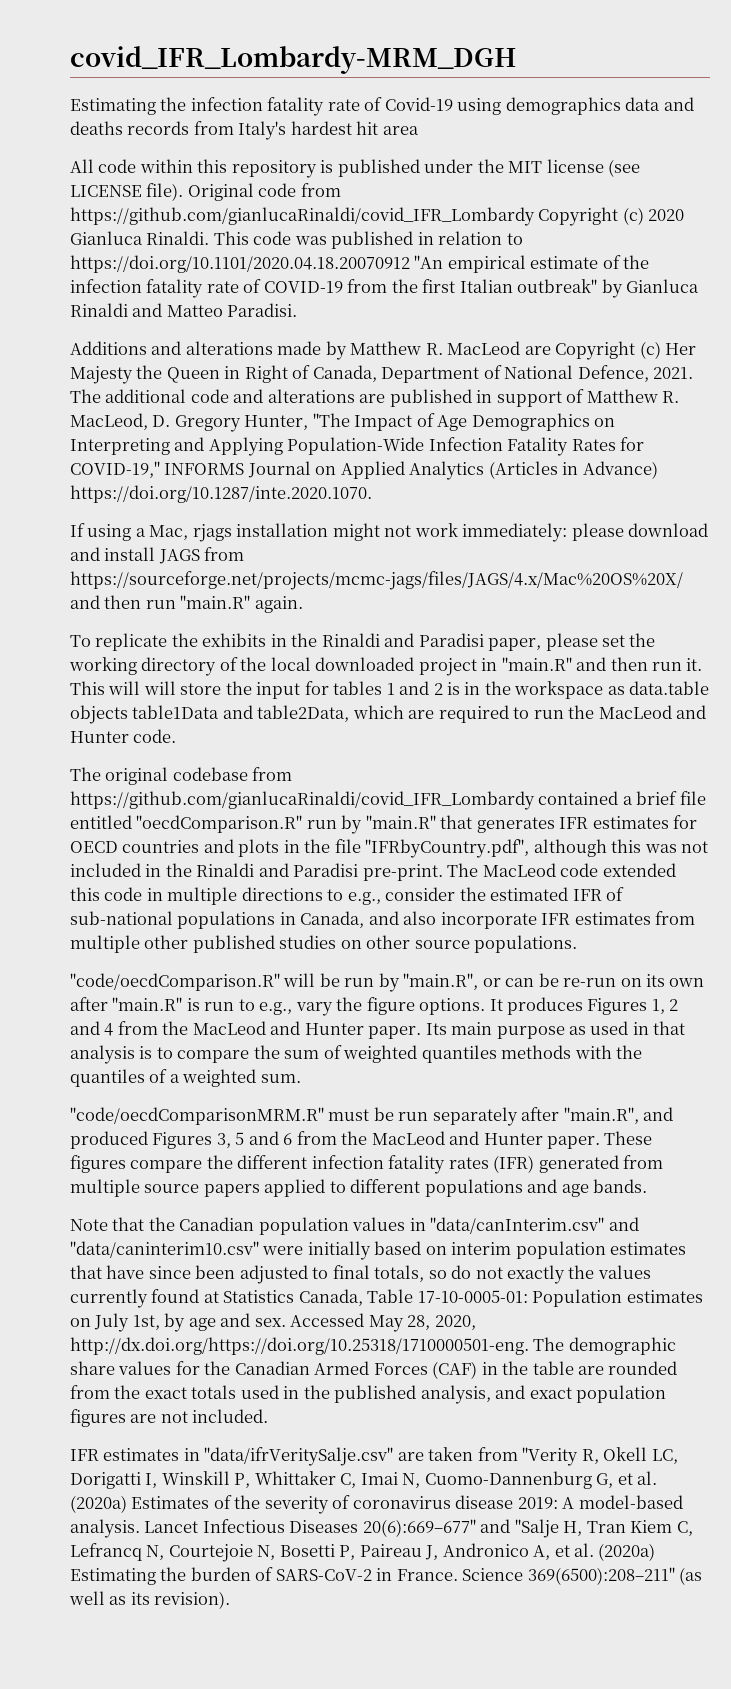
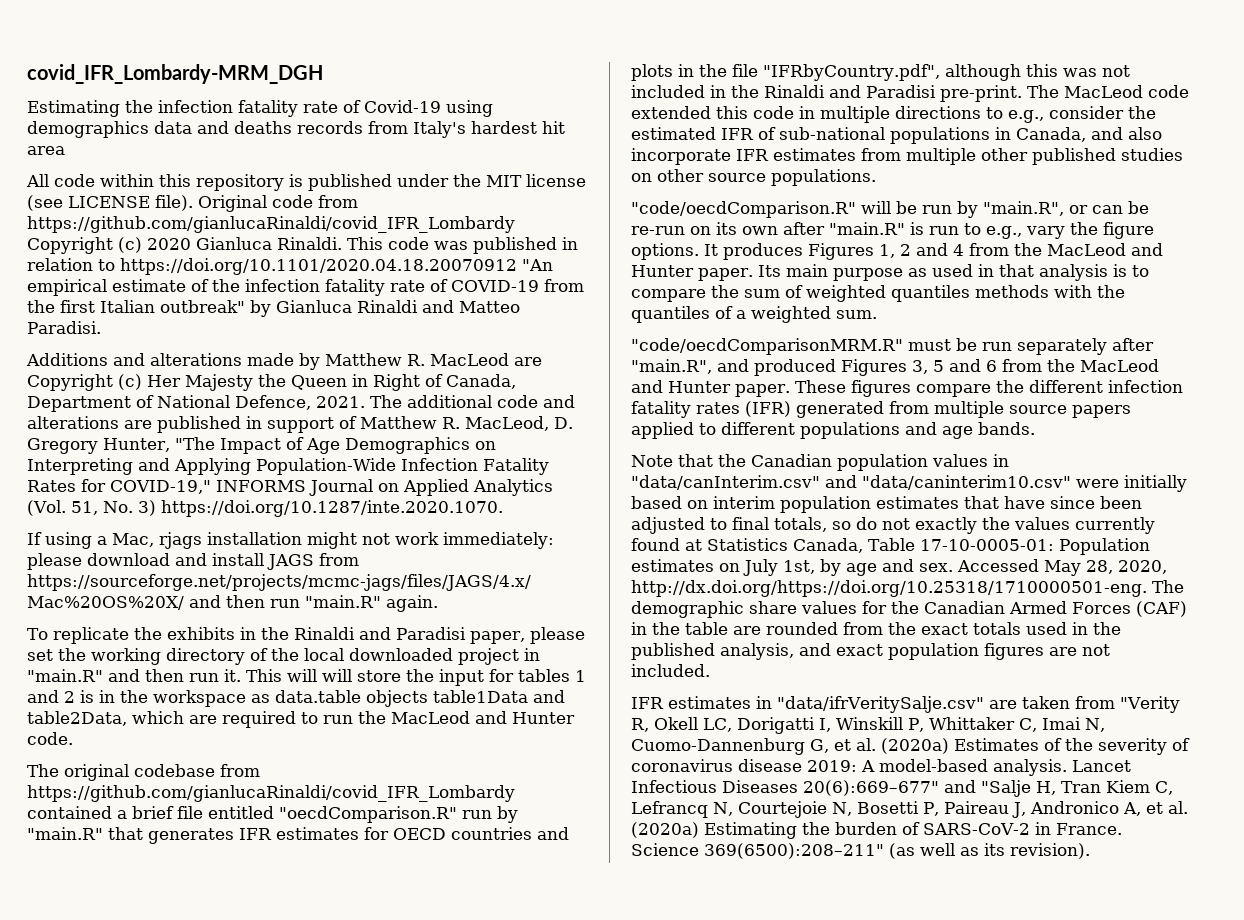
- The additional code and alterations are published in support of Matthew R. MacLeod, D. Gregory Hunter, "The Impact of Age Demographics on Interpreting and Applying Population-Wide Infection Fatality Rates for COVID-19," INFORMS Journal on Applied Analytics (Articles in Advance) https://doi.org/10.1287/inte.2020.1070.
+ The additional code and alterations are published in support of Matthew R. MacLeod, D. Gregory Hunter, "The Impact of Age Demographics on Interpreting and Applying Population-Wide Infection Fatality Rates for COVID-19," INFORMS Journal on Applied Analytics (Vol. 51, No. 3) https://doi.org/10.1287/inte.2020.1070.

